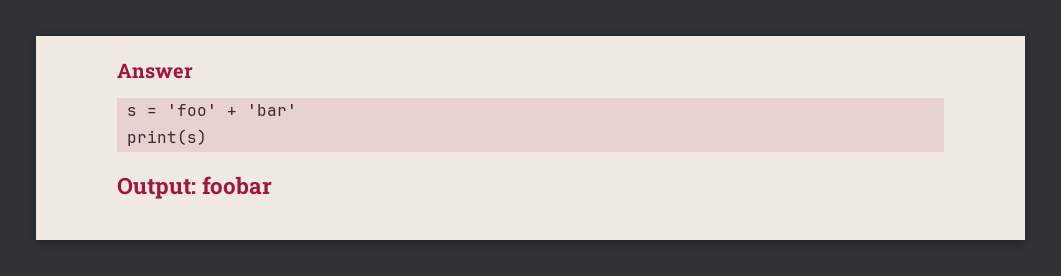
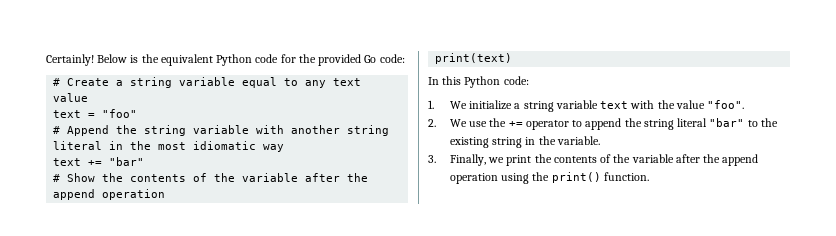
- Answer
- s = 'foo' + 'bar'
- print(s)
- Output: foobar
+ Certainly! Below is the equivalent Python code for the provided Go code:
+ # Create a string variable equal to any text value
+ text = "foo"
+ # Append the string variable with another string literal in the most idiomatic way
+ text += "bar"
+ # Show the contents of the variable after the append operation
+ print(text)
+ In this Python code:
+ 1. We initialize a string variable text with the value "foo".
+ 2. We use the += operator to append the string literal "bar" to the existing string in the variable.
+ 3. Finally, we print the contents of the variable after the append operation using the print() function.

